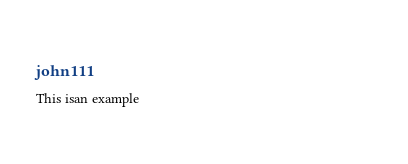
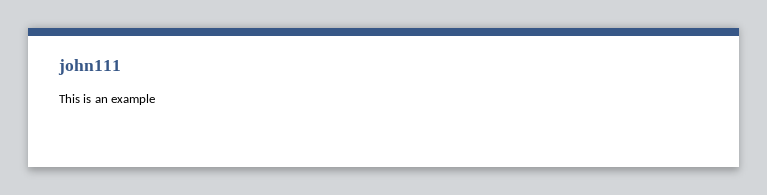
- This isan example
+ This is an example

